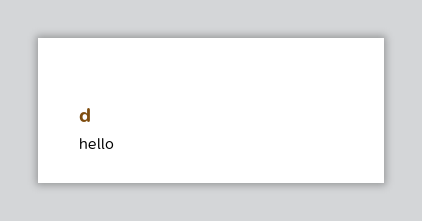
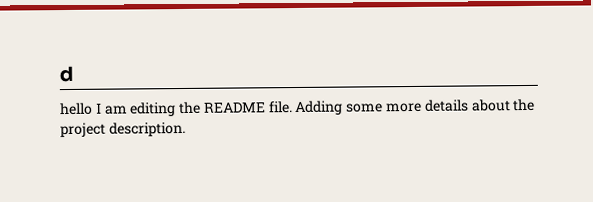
- hello
+ hello I am editing the README file. Adding some more details about the project description.

